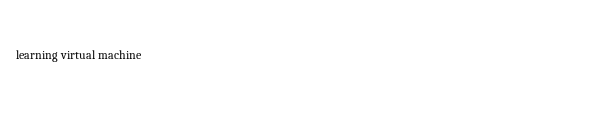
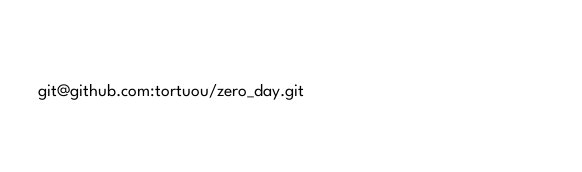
- learning virtual machine
+ git@github.com:tortuou/zero_day.git

